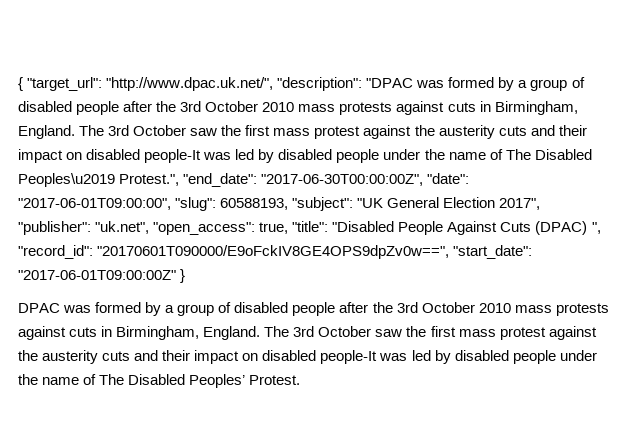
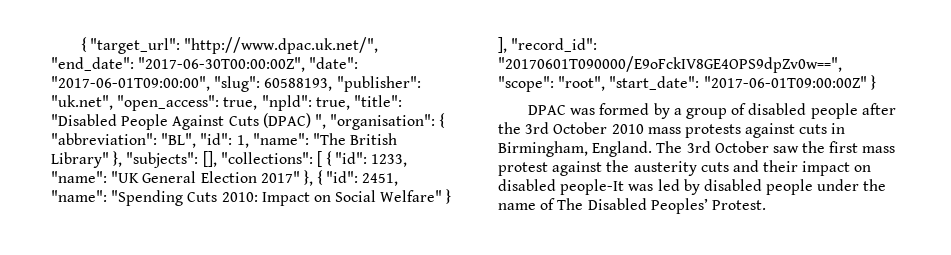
- { "target_url": "http://www.dpac.uk.net/", "description": "DPAC was formed by a group of disabled people after the 3rd October 2010 mass protests against cuts in Birmingham, England. The 3rd October saw the first mass protest against the austerity cuts and their impact on disabled people-It was led by disabled people under the name of The Disabled Peoples\u2019 Protest.", "end_date": "2017-06-30T00:00:00Z", "date": "2017-06-01T09:00:00", "slug": 60588193, "subject": "UK General Election 2017", "publisher": "uk.net", "open_access": true, "title": "Disabled People Against Cuts (DPAC) ", "record_id": "20170601T090000/E9oFckIV8GE4OPS9dpZv0w==", "start_date": "2017-06-01T09:00:00Z" }
+ { "target_url": "http://www.dpac.uk.net/", "end_date": "2017-06-30T00:00:00Z", "date": "2017-06-01T09:00:00", "slug": 60588193, "publisher": "uk.net", "open_access": true, "npld": true, "title": "Disabled People Against Cuts (DPAC) ", "organisation": { "abbreviation": "BL", "id": 1, "name": "The British Library" }, "subjects": [], "collections": [ { "id": 1233, "name": "UK General Election 2017" }, { "id": 2451, "name": "Spending Cuts 2010: Impact on Social Welfare" } ], "record_id": "20170601T090000/E9oFckIV8GE4OPS9dpZv0w==", "scope": "root", "start_date": "2017-06-01T09:00:00Z" }

